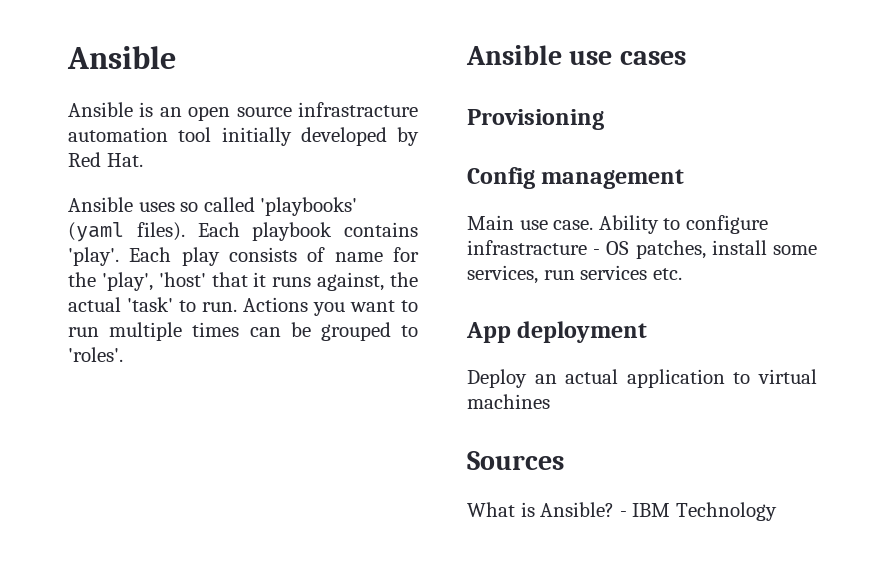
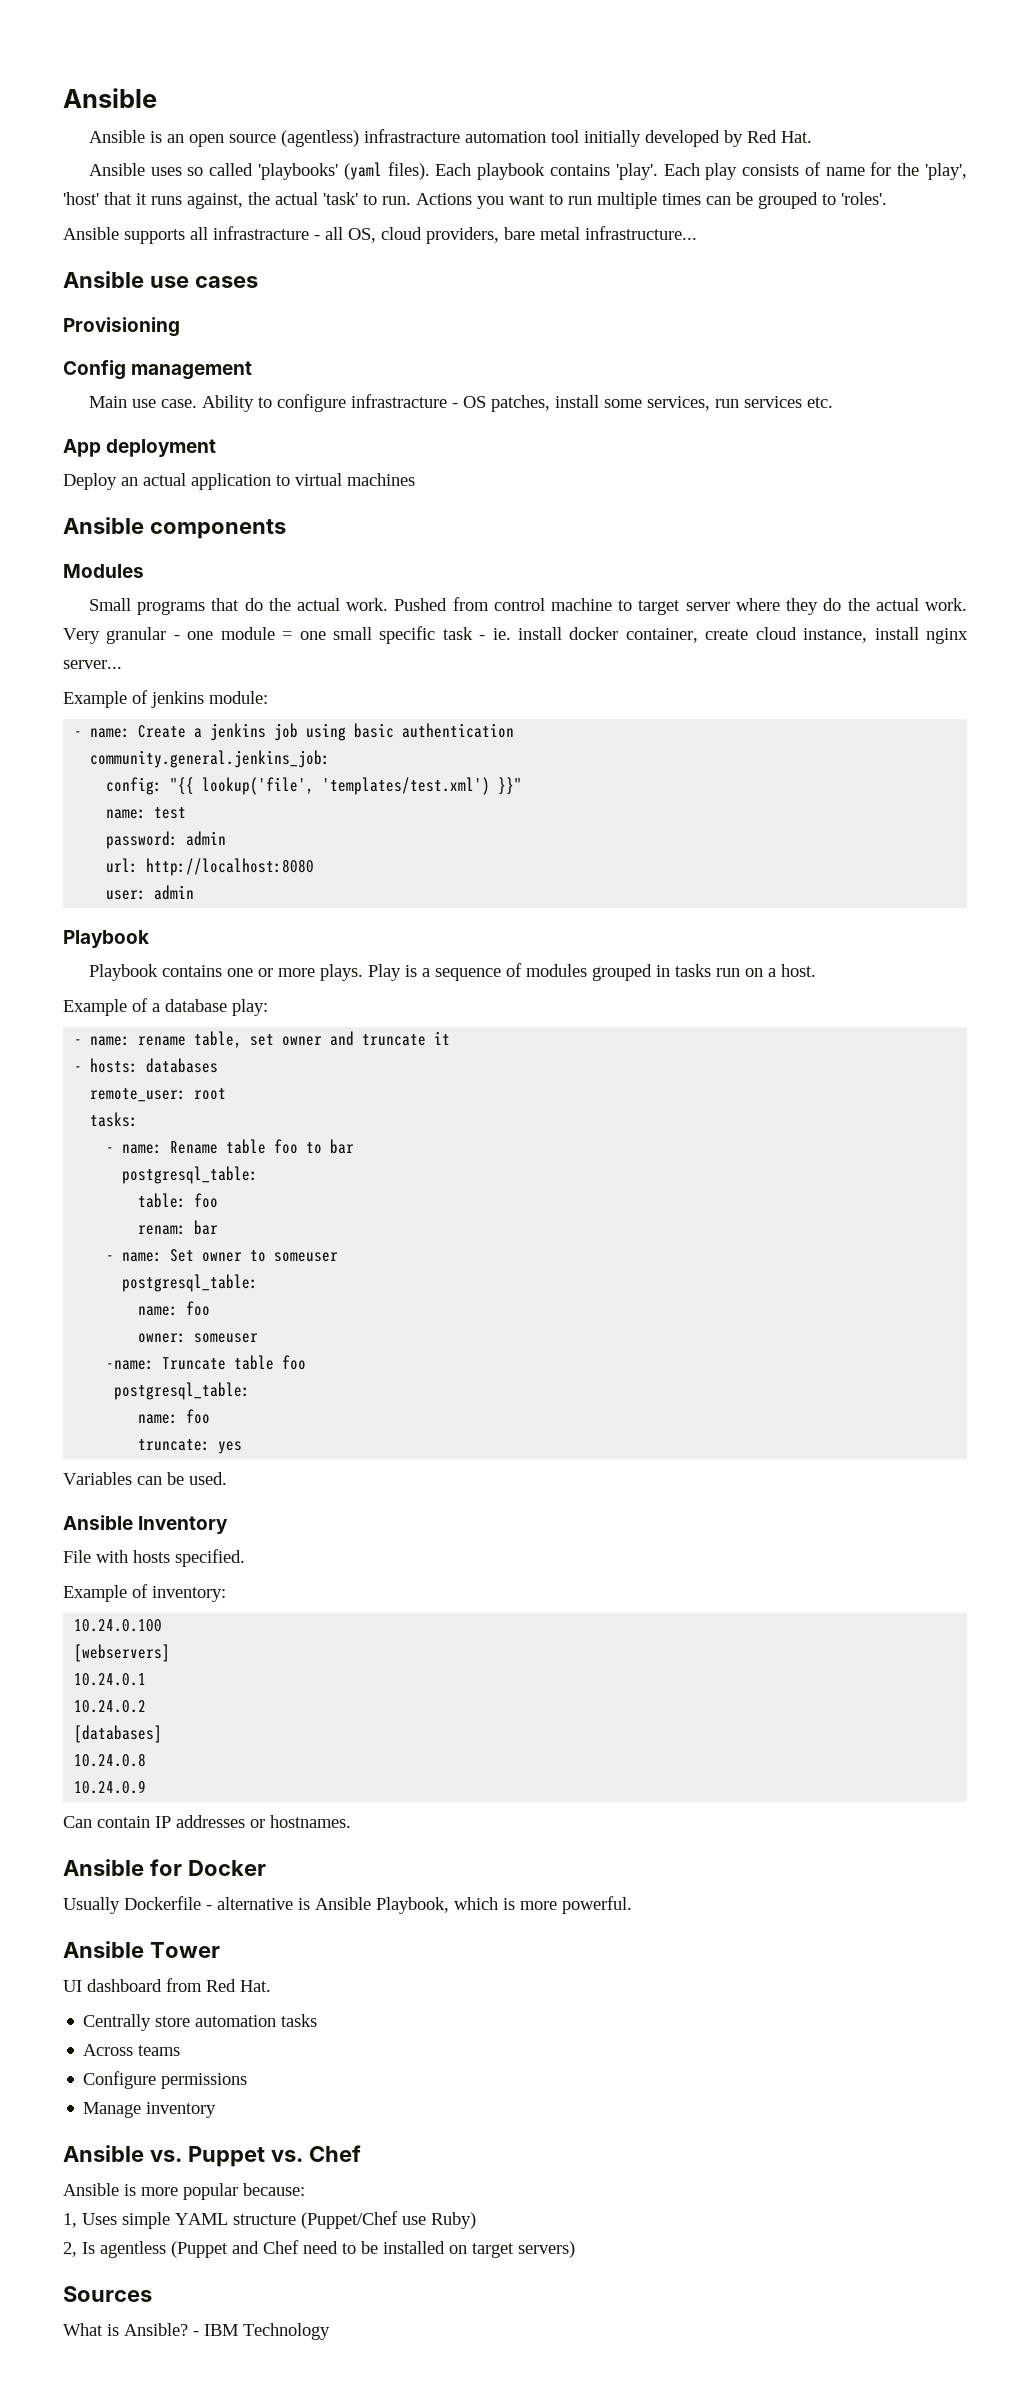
- Ansible is an open source infrastracture automation tool initially developed by Red Hat.
+ Ansible is an open source (agentless) infrastracture automation tool initially developed by Red Hat.
+ Ansible supports all infrastracture - all OS, cloud providers, bare metal infrastructure...
+ Ansible components
+ Modules
+ Small programs that do the actual work. Pushed from control machine to target server where they do the actual work. Very granular - one module = one small specific task - ie. install docker container, create cloud instance, install nginx server...
+ Example of jenkins module:
+ - name: Create a jenkins job using basic authentication
+ community.general.jenkins_job:
+ config: "{{ lookup('file', 'templates/test.xml') }}"
+ name: test
+ password: admin
+ url: http://localhost:8080
+ user: admin
+ Playbook
+ Playbook contains one or more plays. Play is a sequence of modules grouped in tasks run on a host.
+ Example of a database play:
+ - name: rename table, set owner and truncate it
+ - hosts: databases
+ remote_user: root
+ tasks:
+ - name: Rename table foo to bar
+ postgresql_table:
+ table: foo
+ renam: bar
+ - name: Set owner to someuser
+ postgresql_table:
+ name: foo
+ owner: someuser
+ -name: Truncate table foo
+ postgresql_table:
+ name: foo
+ truncate: yes
+ Variables can be used.
+ Ansible Inventory
+ File with hosts specified.
+ Example of inventory:
+ 10.24.0.100
+ [webservers]
+ 10.24.0.1
+ 10.24.0.2
+ [databases]
+ 10.24.0.8
+ 10.24.0.9
+ Can contain IP addresses or hostnames.
+ Ansible for Docker
+ Usually Dockerfile - alternative is Ansible Playbook, which is more powerful.
+ Ansible Tower
+ UI dashboard from Red Hat.
+ Centrally store automation tasks
+ Across teams
+ Configure permissions
+ Manage inventory
+ Ansible vs. Puppet vs. Chef
+ Ansible is more popular because:
+ 1, Uses simple YAML structure (Puppet/Chef use Ruby)
+ 2, Is agentless (Puppet and Chef need to be installed on target servers)

